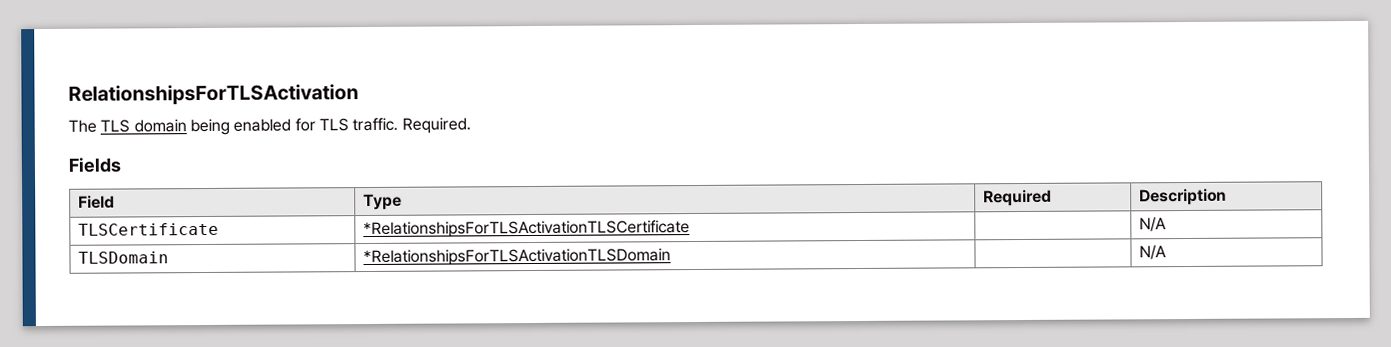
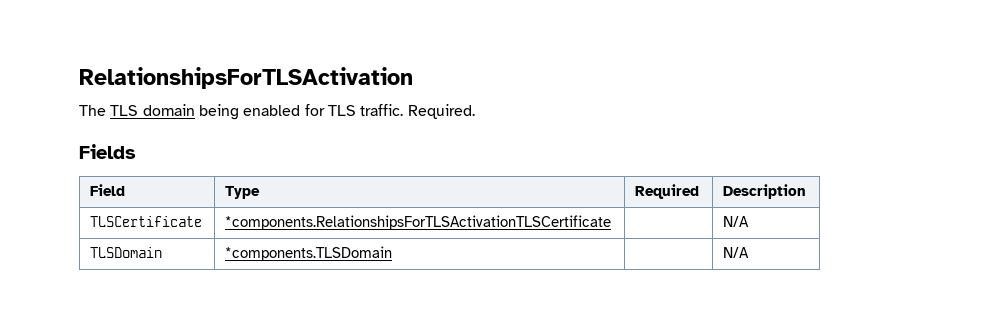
- TLSCertificate | *RelationshipsForTLSActivationTLSCertificate | | N/A
+ TLSCertificate | *components.RelationshipsForTLSActivationTLSCertificate | | N/A
- TLSDomain | *RelationshipsForTLSActivationTLSDomain | | N/A
+ TLSDomain | *components.TLSDomain | | N/A

